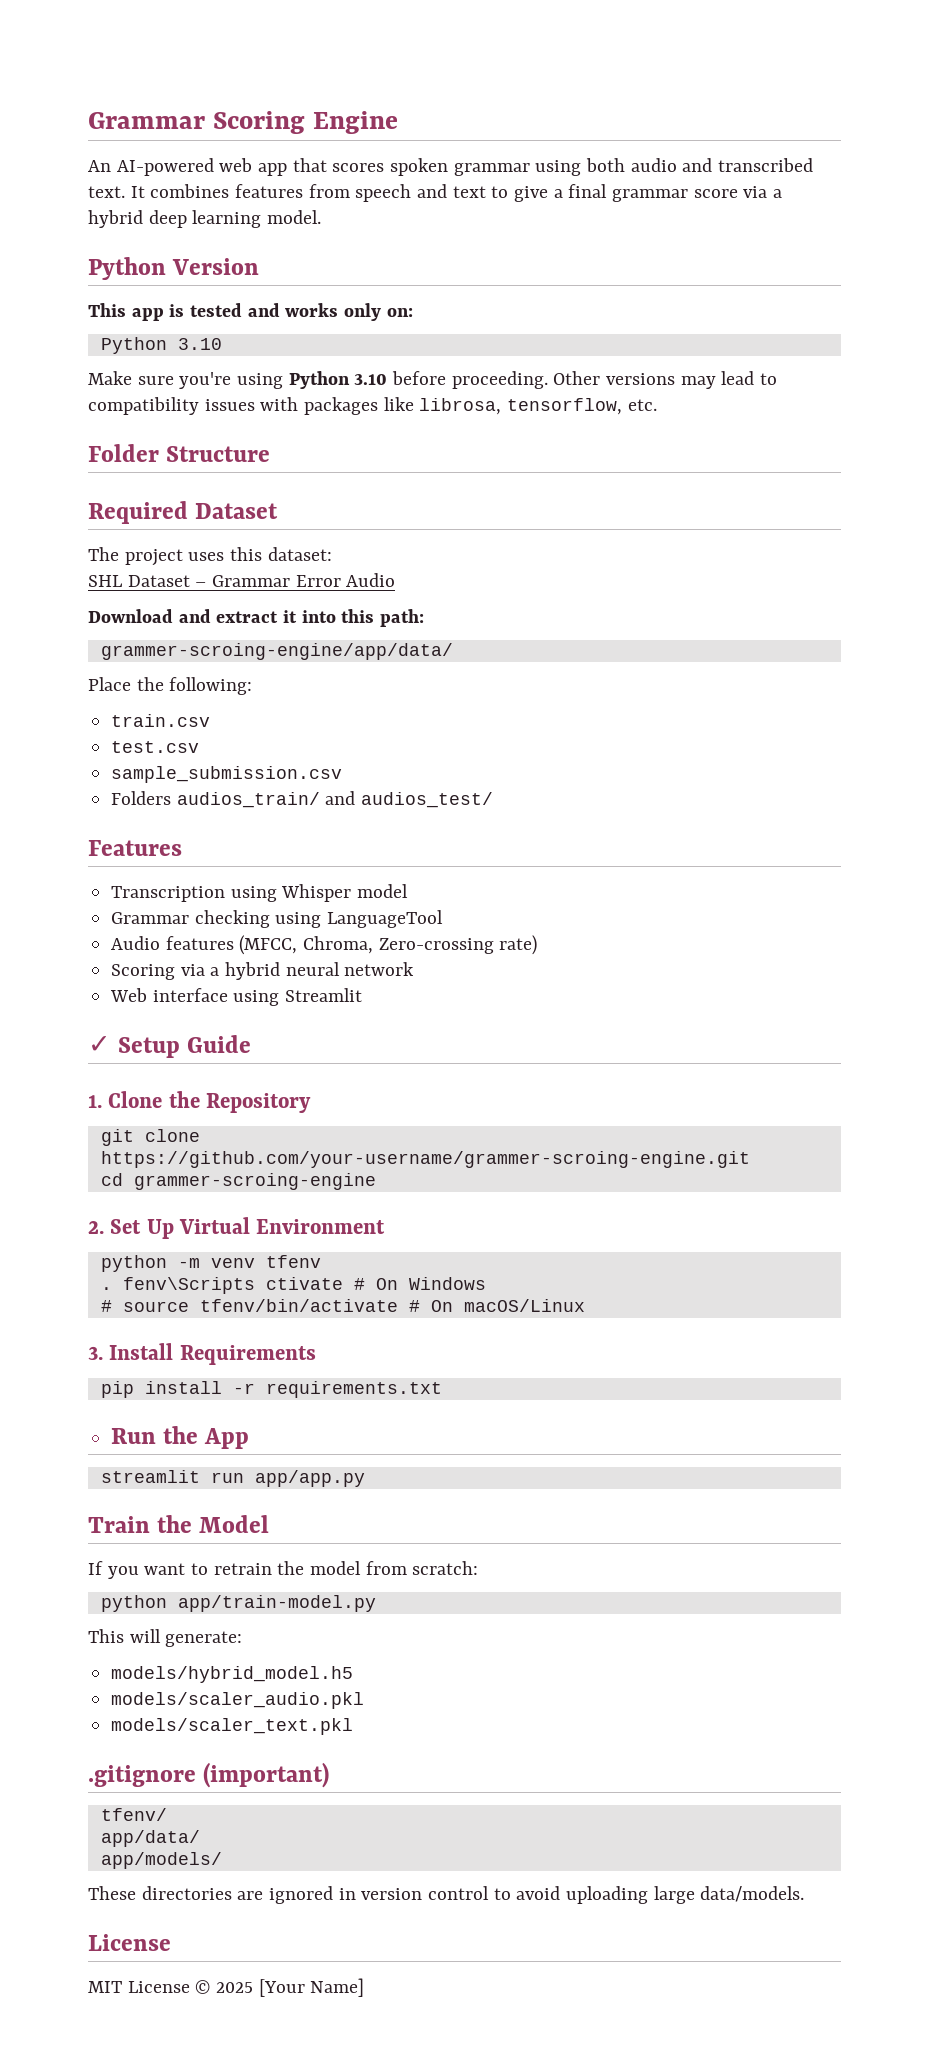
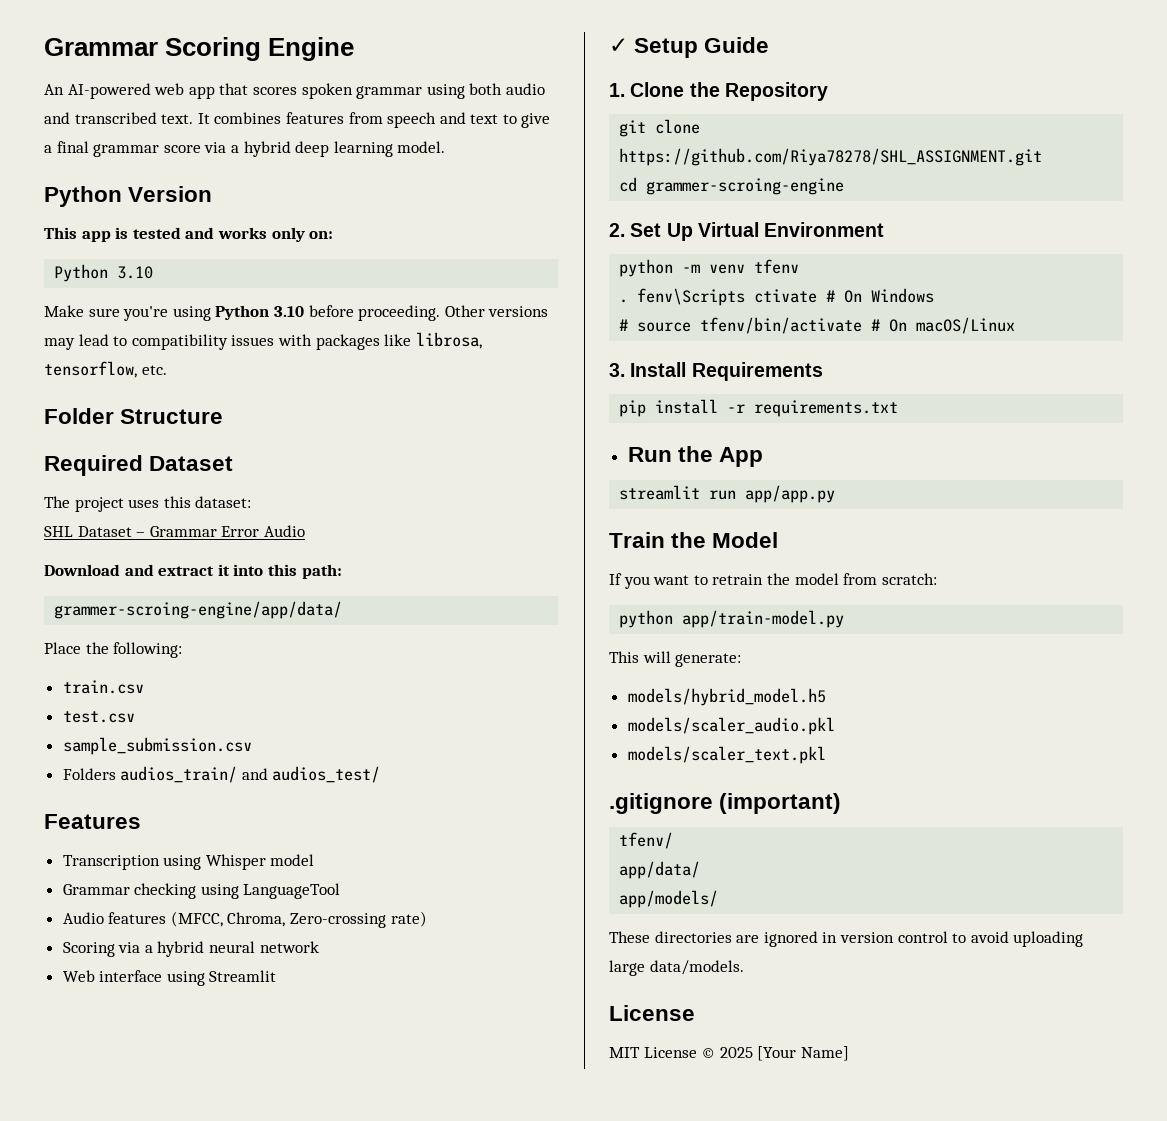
- git clone https://github.com/your-username/grammer-scroing-engine.git
+ git clone https://github.com/Riya78278/SHL_ASSIGNMENT.git

